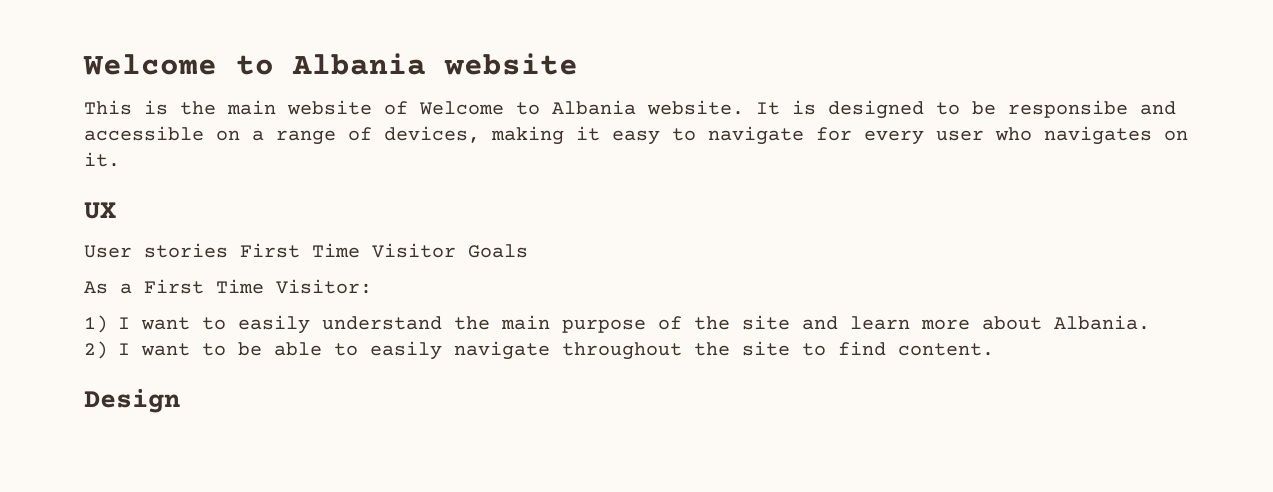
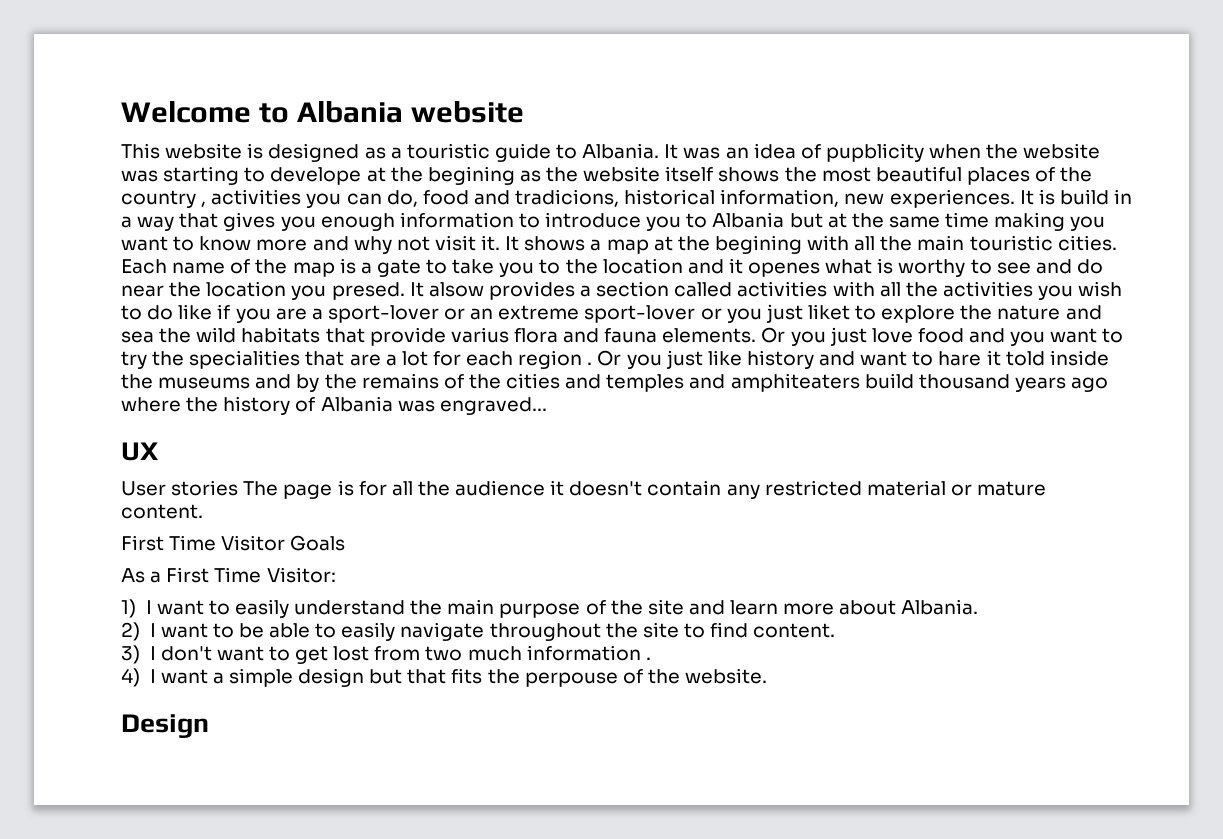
- This is the main website of Welcome to Albania website. It is designed to be responsibe and accessible on a range of devices, making it easy to navigate for every user who navigates on it.
+ This website is designed as a touristic guide to Albania. It was an idea of pupblicity when the website was starting to develope at the begining as the website itself shows the most beautiful places of the country , activities you can do, food and tradicions, historical information, new experiences. It is build in a way that gives you enough information to introduce you to Albania but at the same time making you want to know more and why not visit it. It shows a map at the begining with all the main touristic cities. Each name of the map is a gate to take you to the location and it openes what is worthy to see and do near the location you presed. It alsow provides a section called activities with all the activities you wish to do like if you are a sport-lover or an extreme sport-lover or you just liket to explore the nature and sea the wild habitats that provide varius flora and fauna elements. Or you just love food and you want to try the specialities that are a lot for each region . Or you just like history and want to hare it told inside the museums and by the remains of the cities and temples and amphiteaters build thousand years ago where the history of Albania was engraved...
  UX
- User stories First Time Visitor Goals
+ User stories The page is for all the audience it doesn't contain any restricted material or mature content.
+ First Time Visitor Goals
+ 3) I don't want to get lost from two much information .
+ 4) I want a simple design but that fits the perpouse of the website.

